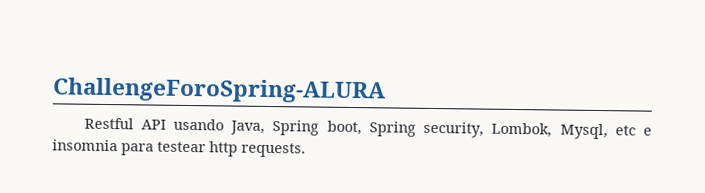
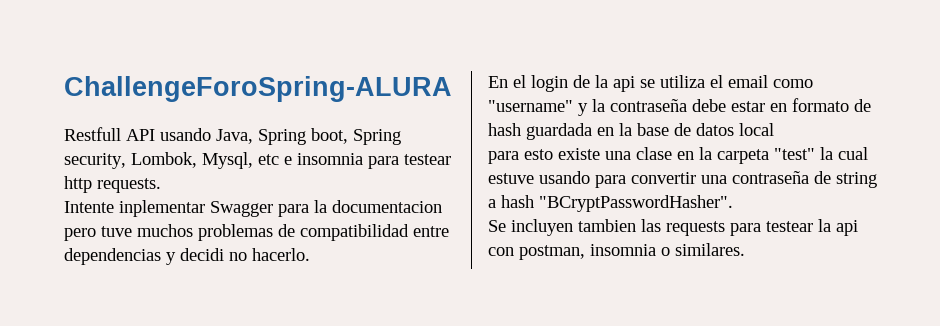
- Restful API usando Java, Spring boot, Spring security, Lombok, Mysql, etc e insomnia para testear http requests.
+ Restfull API usando Java, Spring boot, Spring security, Lombok, Mysql, etc e insomnia para testear http requests.
+ Intente inplementar Swagger para la documentacion pero tuve muchos problemas de compatibilidad entre dependencias y decidi no hacerlo.
+ En el login de la api se utiliza el email como "username" y la contraseña debe estar en formato de hash guardada en la base de datos local
+ para esto existe una clase en la carpeta "test" la cual estuve usando para convertir una contraseña de string a hash "BCryptPasswordHasher".
+ Se incluyen tambien las requests para testear la api con postman, insomnia o similares.

